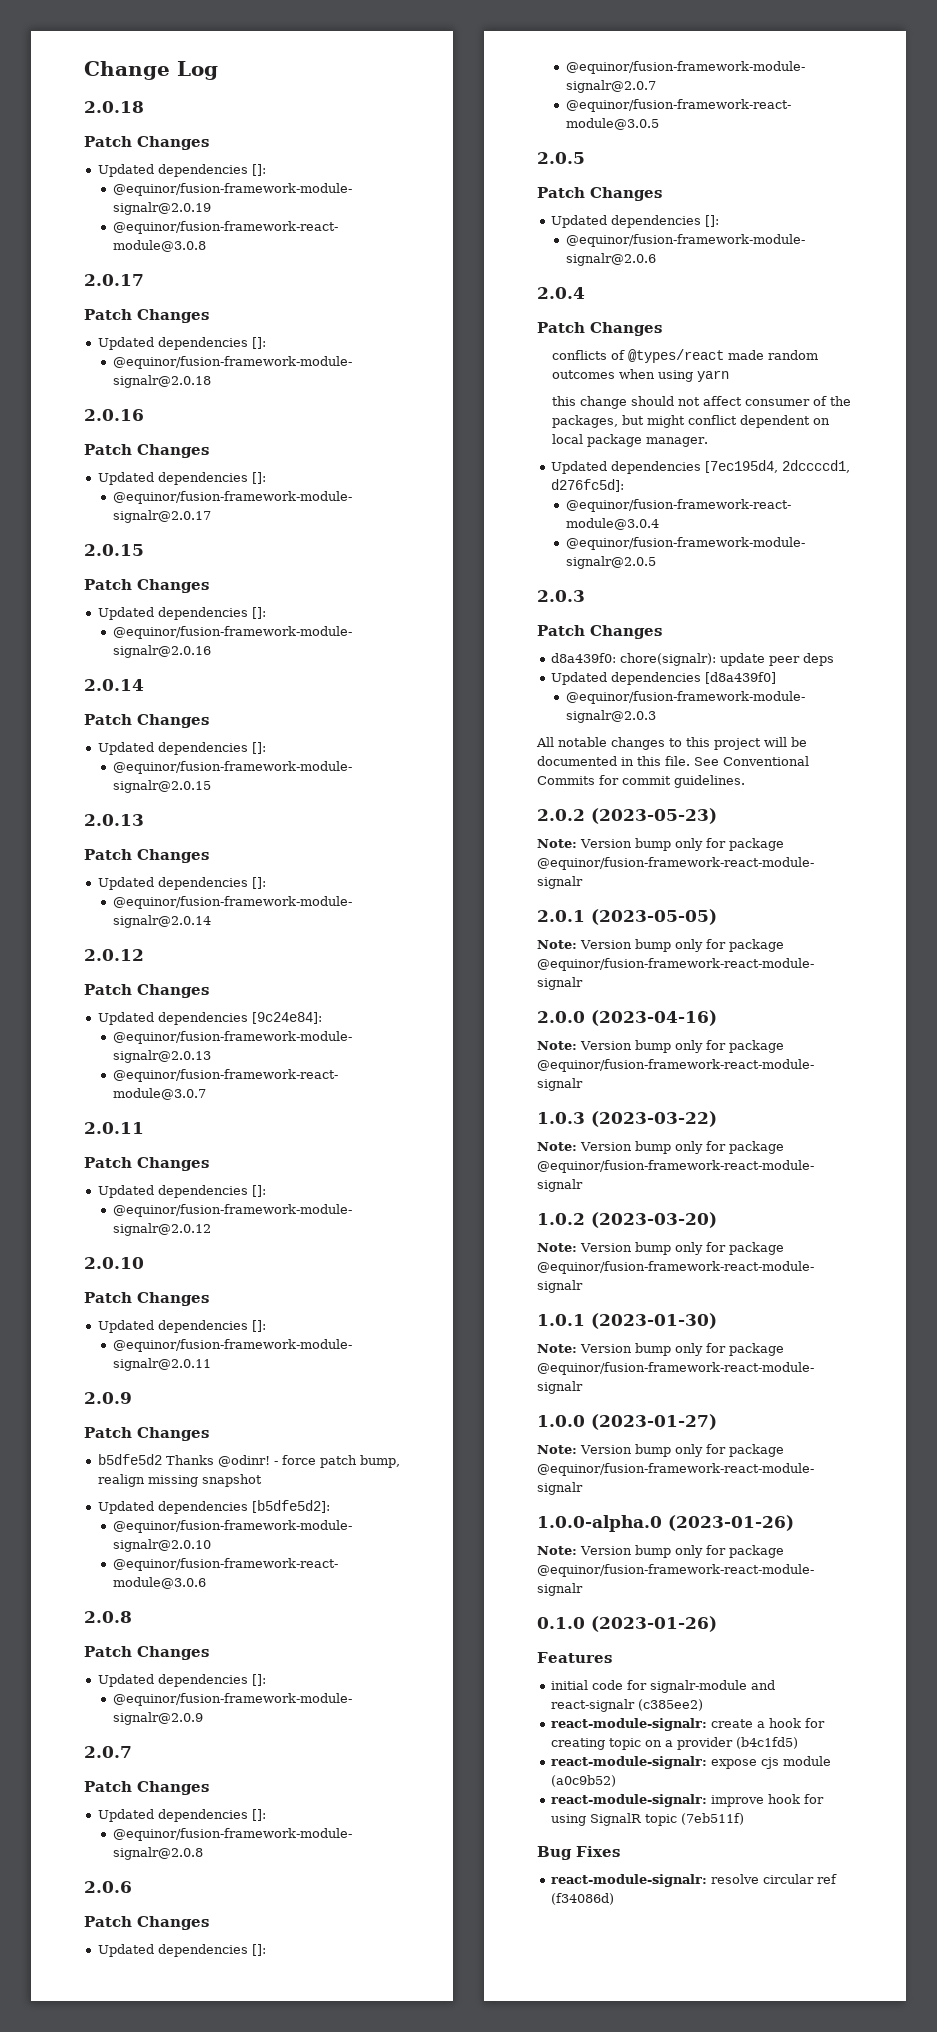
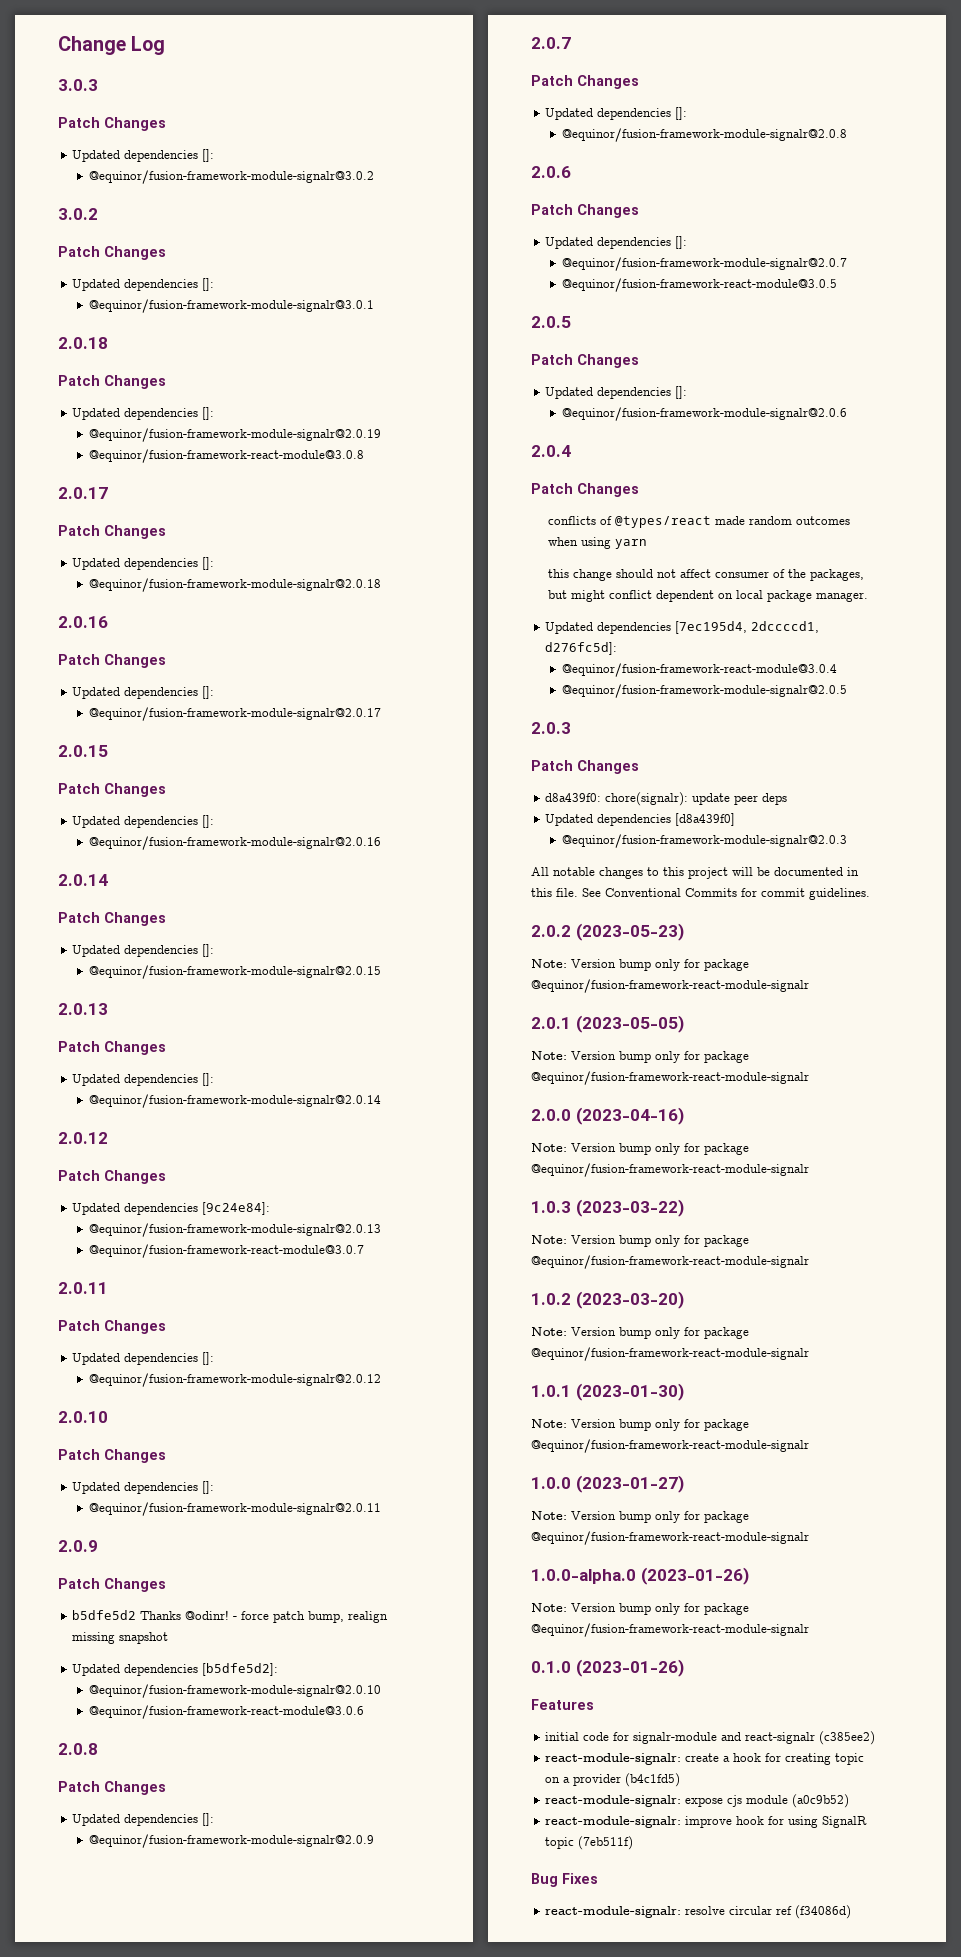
+ 3.0.3
+ Patch Changes
+ Updated dependencies []:
+ @equinor/fusion-framework-module-signalr@3.0.2
+ 3.0.2
+ Patch Changes
+ Updated dependencies []:
+ @equinor/fusion-framework-module-signalr@3.0.1

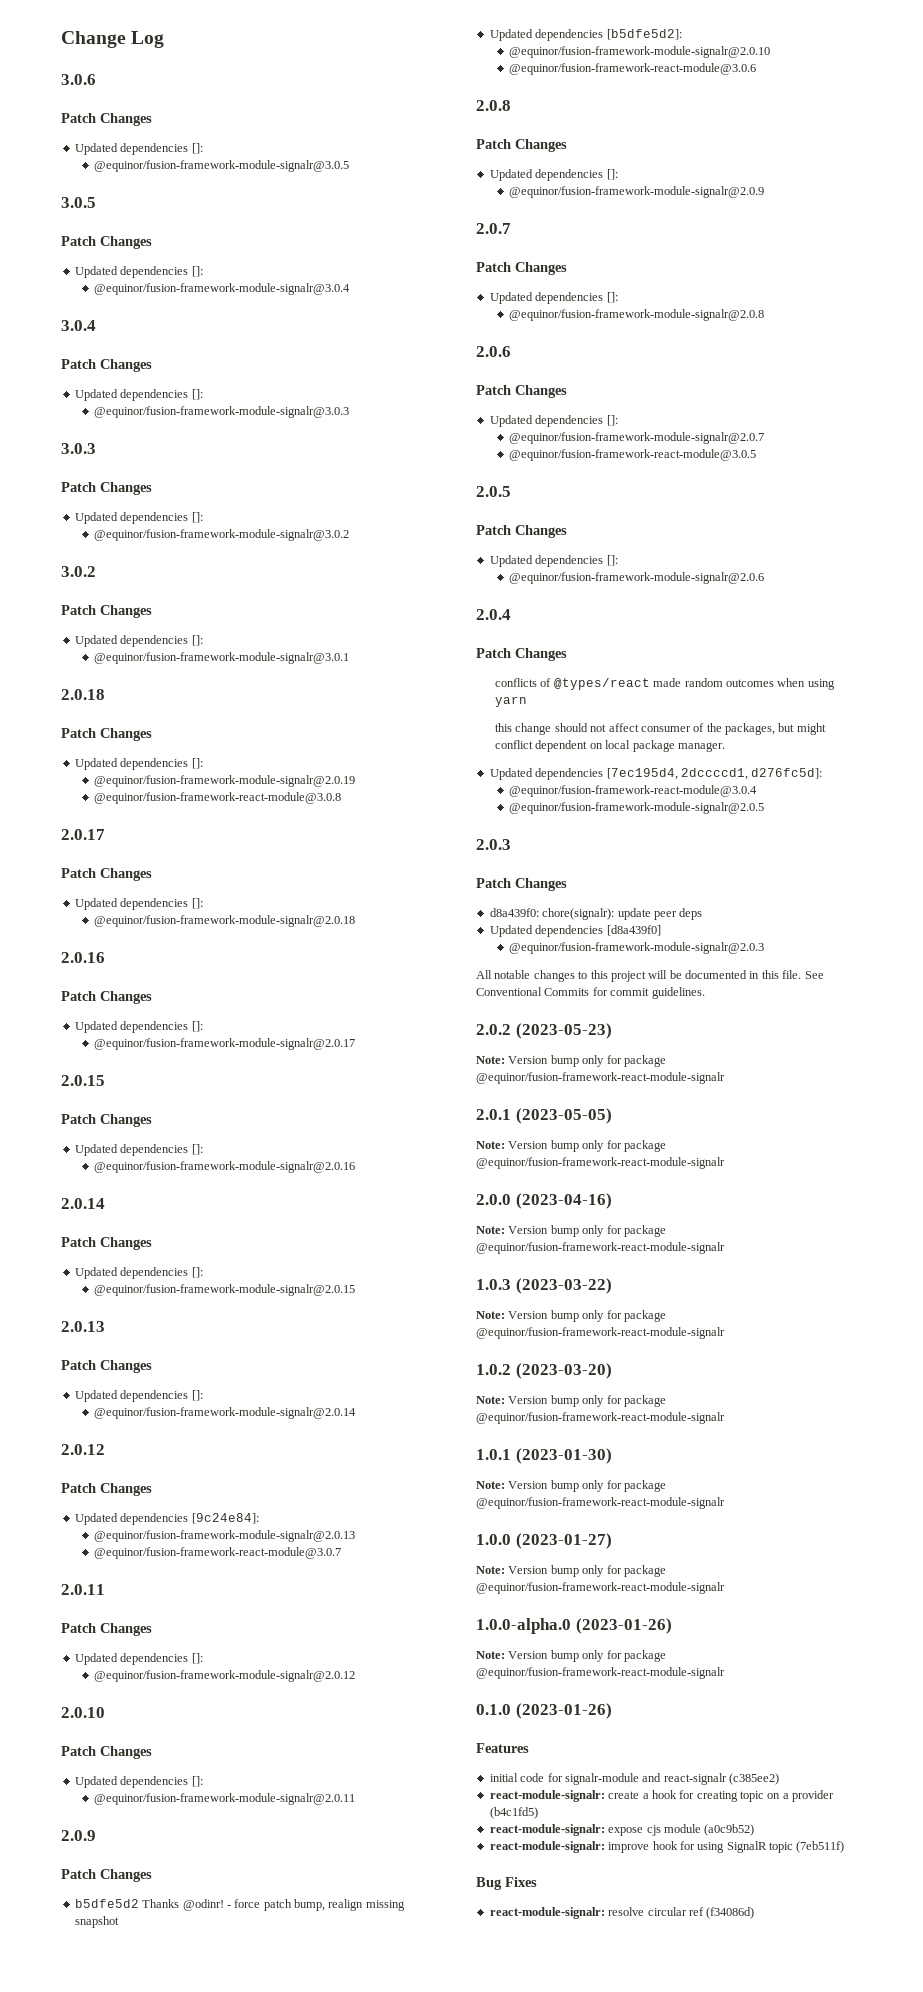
+ 3.0.6
+ Patch Changes
+ Updated dependencies []:
+ @equinor/fusion-framework-module-signalr@3.0.5
+ 3.0.5
+ Patch Changes
+ Updated dependencies []:
+ @equinor/fusion-framework-module-signalr@3.0.4
+ 3.0.4
+ Patch Changes
+ Updated dependencies []:
+ @equinor/fusion-framework-module-signalr@3.0.3

